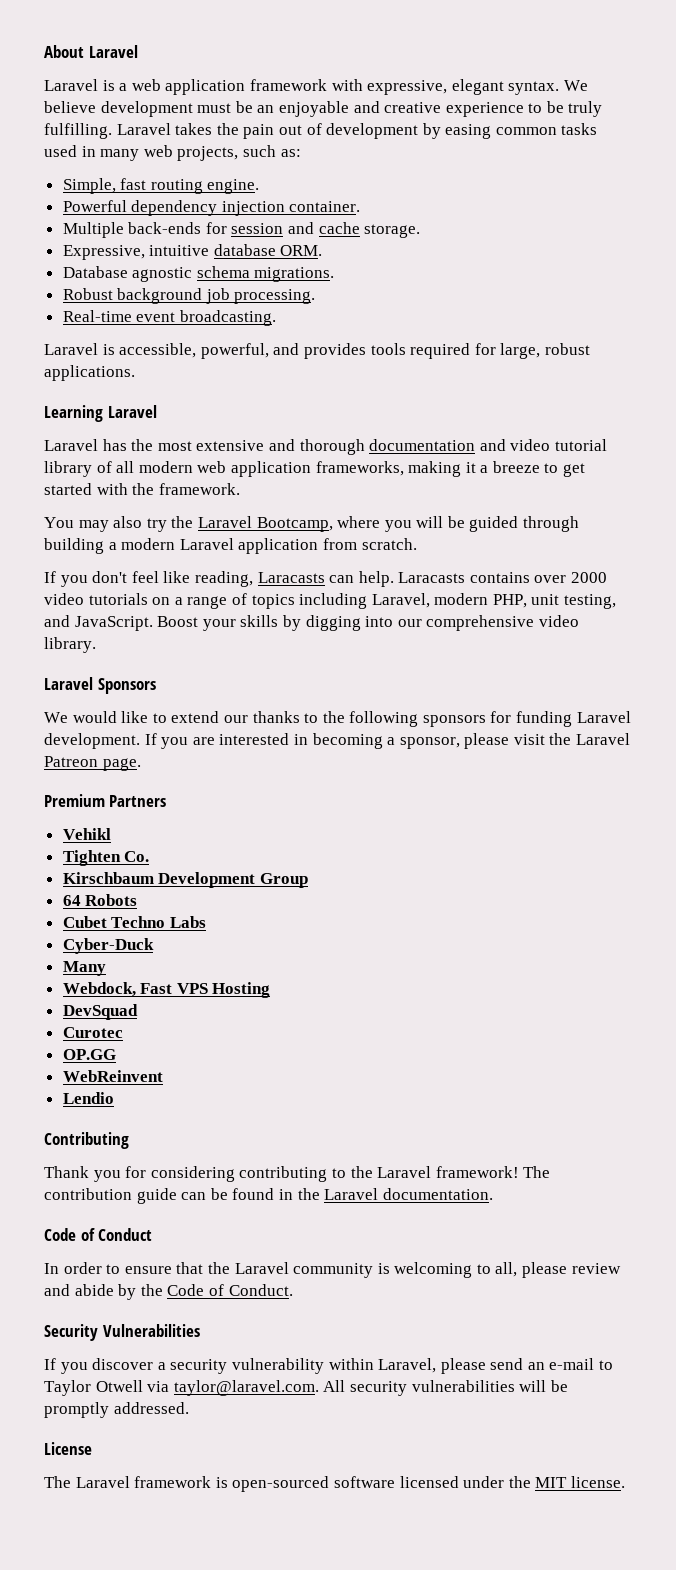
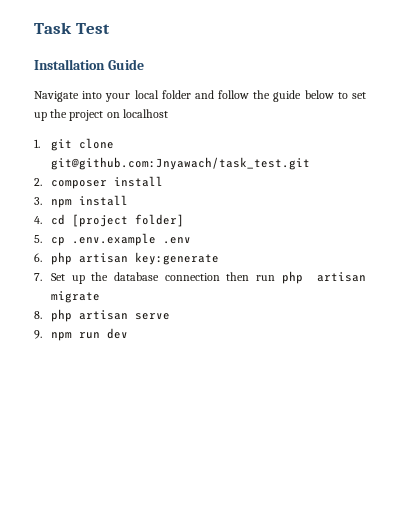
- About Laravel
- Laravel is a web application framework with expressive, elegant syntax. We believe development must be an enjoyable and creative experience to be truly fulfilling. Laravel takes the pain out of development by easing common tasks used in many web projects, such as:
- Simple, fast routing engine.
- Powerful dependency injection container.
- Multiple back-ends for session and cache storage.
- Expressive, intuitive database ORM.
- Database agnostic schema migrations.
- Robust background job processing.
- Real-time event broadcasting.
- Laravel is accessible, powerful, and provides tools required for large, robust applications.
- Learning Laravel
- Laravel has the most extensive and thorough documentation and video tutorial library of all modern web application frameworks, making it a breeze to get started with the framework.
- You may also try the Laravel Bootcamp, where you will be guided through building a modern Laravel application from scratch.
- If you don't feel like reading, Laracasts can help. Laracasts contains over 2000 video tutorials on a range of topics including Laravel, modern PHP, unit testing, and JavaScript. Boost your skills by digging into our comprehensive video library.
- Laravel Sponsors
- We would like to extend our thanks to the following sponsors for funding Laravel development. If you are interested in becoming a sponsor, please visit the Laravel Patreon page.
- Premium Partners
- Vehikl
- Tighten Co.
- Kirschbaum Development Group
- 64 Robots
- Cubet Techno Labs
- Cyber-Duck
- Many
- Webdock, Fast VPS Hosting
- DevSquad
- Curotec
- OP.GG
- WebReinvent
- Lendio
- Contributing
- Thank you for considering contributing to the Laravel framework! The contribution guide can be found in the Laravel documentation.
- Code of Conduct
- In order to ensure that the Laravel community is welcoming to all, please review and abide by the Code of Conduct.
- Security Vulnerabilities
- If you discover a security vulnerability within Laravel, please send an e-mail to Taylor Otwell via taylor@laravel.com. All security vulnerabilities will be promptly addressed.
- License
- The Laravel framework is open-sourced software licensed under the MIT license.
+ Task Test
+ Installation Guide
+ Navigate into your local folder and follow the guide below to set up the project on localhost
+ 1. git clone git@github.com:Jnyawach/task_test.git
+ 2. composer install
+ 3. npm install
+ 4. cd [project folder]
+ 5. cp .env.example .env
+ 6. php artisan key:generate
+ 7. Set up the database connection then run php artisan migrate
+ 8. php artisan serve
+ 9. npm run dev

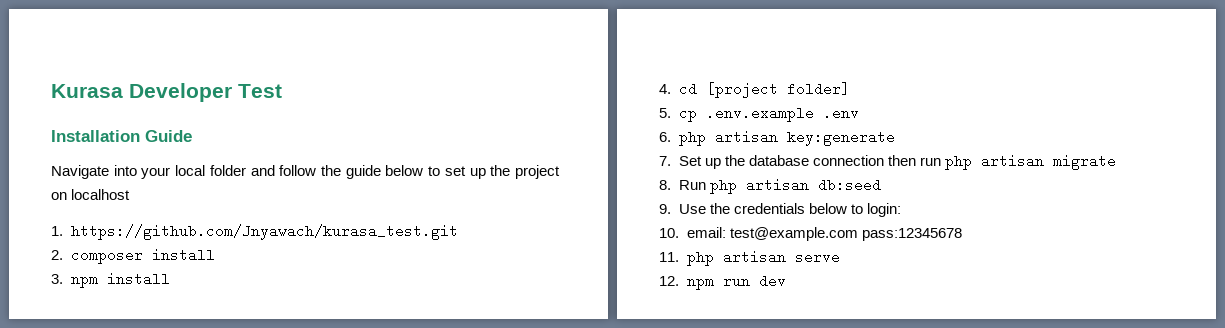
- Task Test
+ Kurasa Developer Test
- 1. git clone git@github.com:Jnyawach/task_test.git
+ 1. https://github.com/Jnyawach/kurasa_test.git
- 8. php artisan serve
+ 8. Run php artisan db:seed
+ 9. Use the credentials below to login:
+ 10. email: test@example.com pass:12345678
+ 11. php artisan serve
- 9. npm run dev
+ 12. npm run dev

